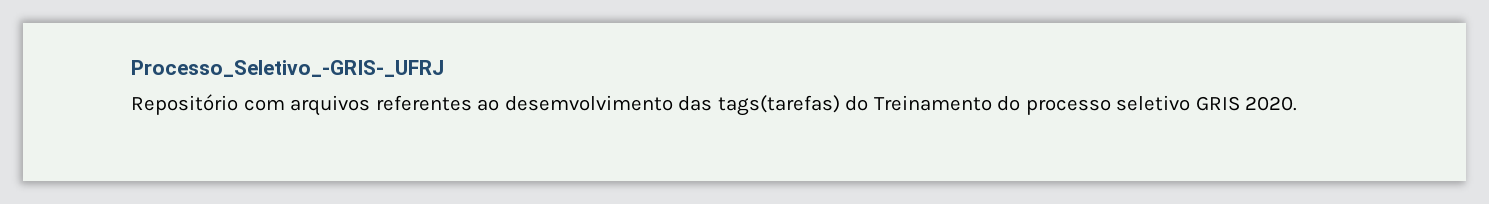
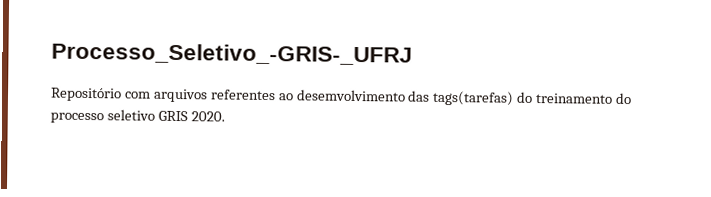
- Repositório com arquivos referentes ao desemvolvimento das tags(tarefas) do Treinamento do processo seletivo GRIS 2020.
+ Repositório com arquivos referentes ao desemvolvimento das tags(tarefas) do treinamento do processo seletivo GRIS 2020.

